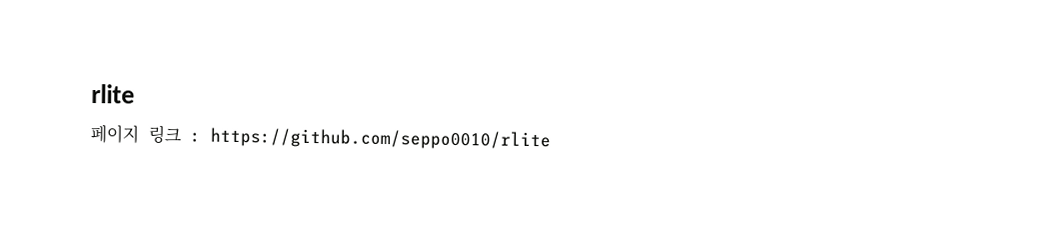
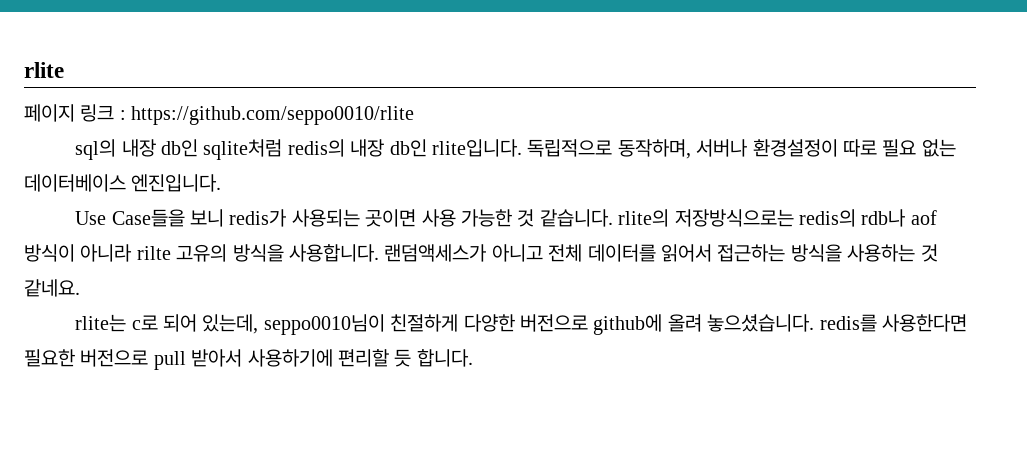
+ sql의 내장 db인 sqlite처럼 redis의 내장 db인 rlite입니다. 독립적으로 동작하며, 서버나 환경설정이 따로 필요 없는 데이터베이스 엔진입니다.
+ Use Case들을 보니 redis가 사용되는 곳이면 사용 가능한 것 같습니다. rlite의 저장방식으로는 redis의 rdb나 aof 방식이 아니라 rilte 고유의 방식을 사용합니다. 랜덤액세스가 아니고 전체 데이터를 읽어서 접근하는 방식을 사용하는 것 같네요.
+ rlite는 c로 되어 있는데, seppo0010님이 친절하게 다양한 버전으로 github에 올려 놓으셨습니다. redis를 사용한다면 필요한 버전으로 pull 받아서 사용하기에 편리할 듯 합니다.

